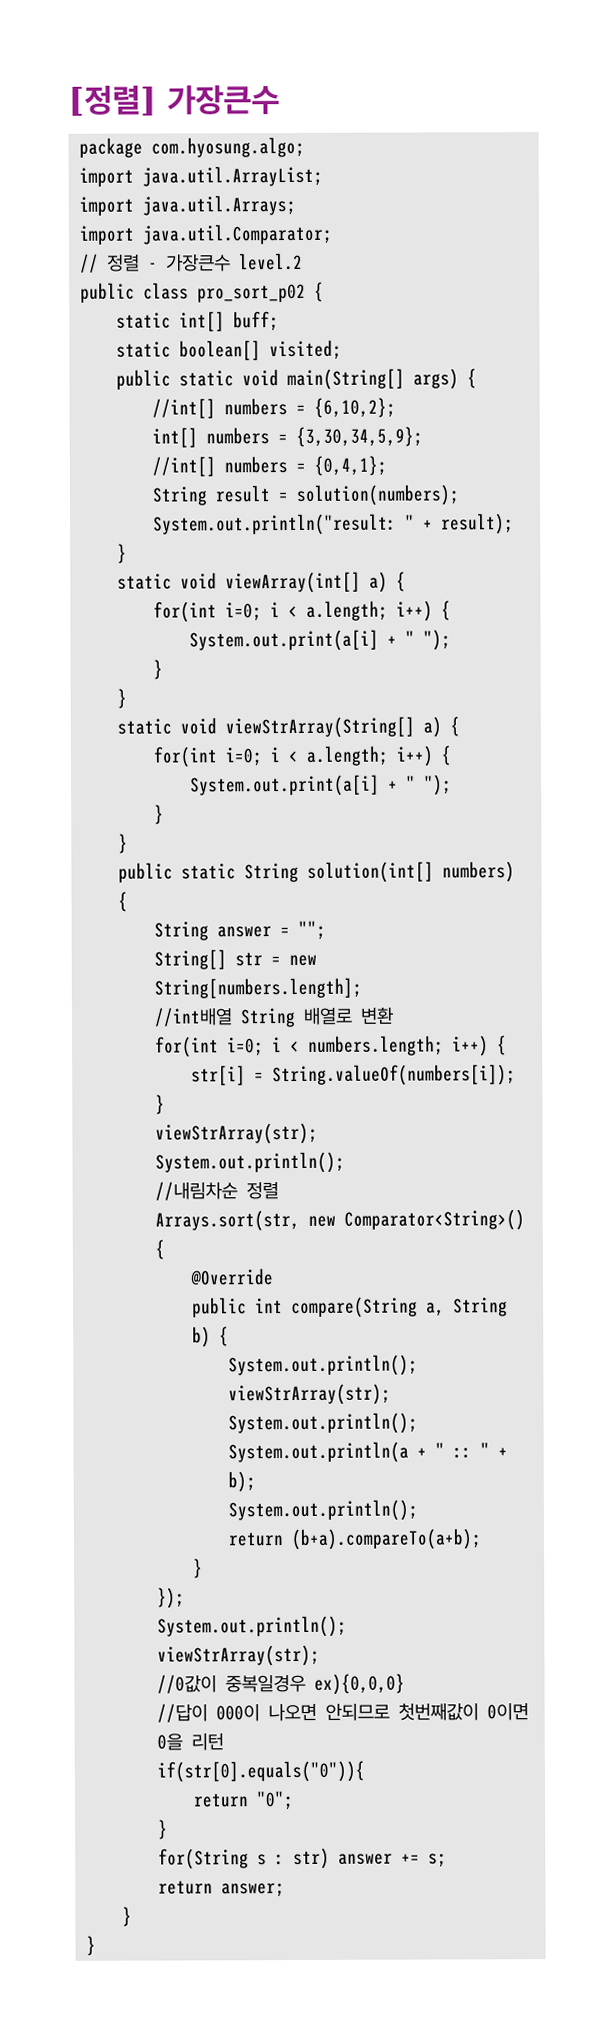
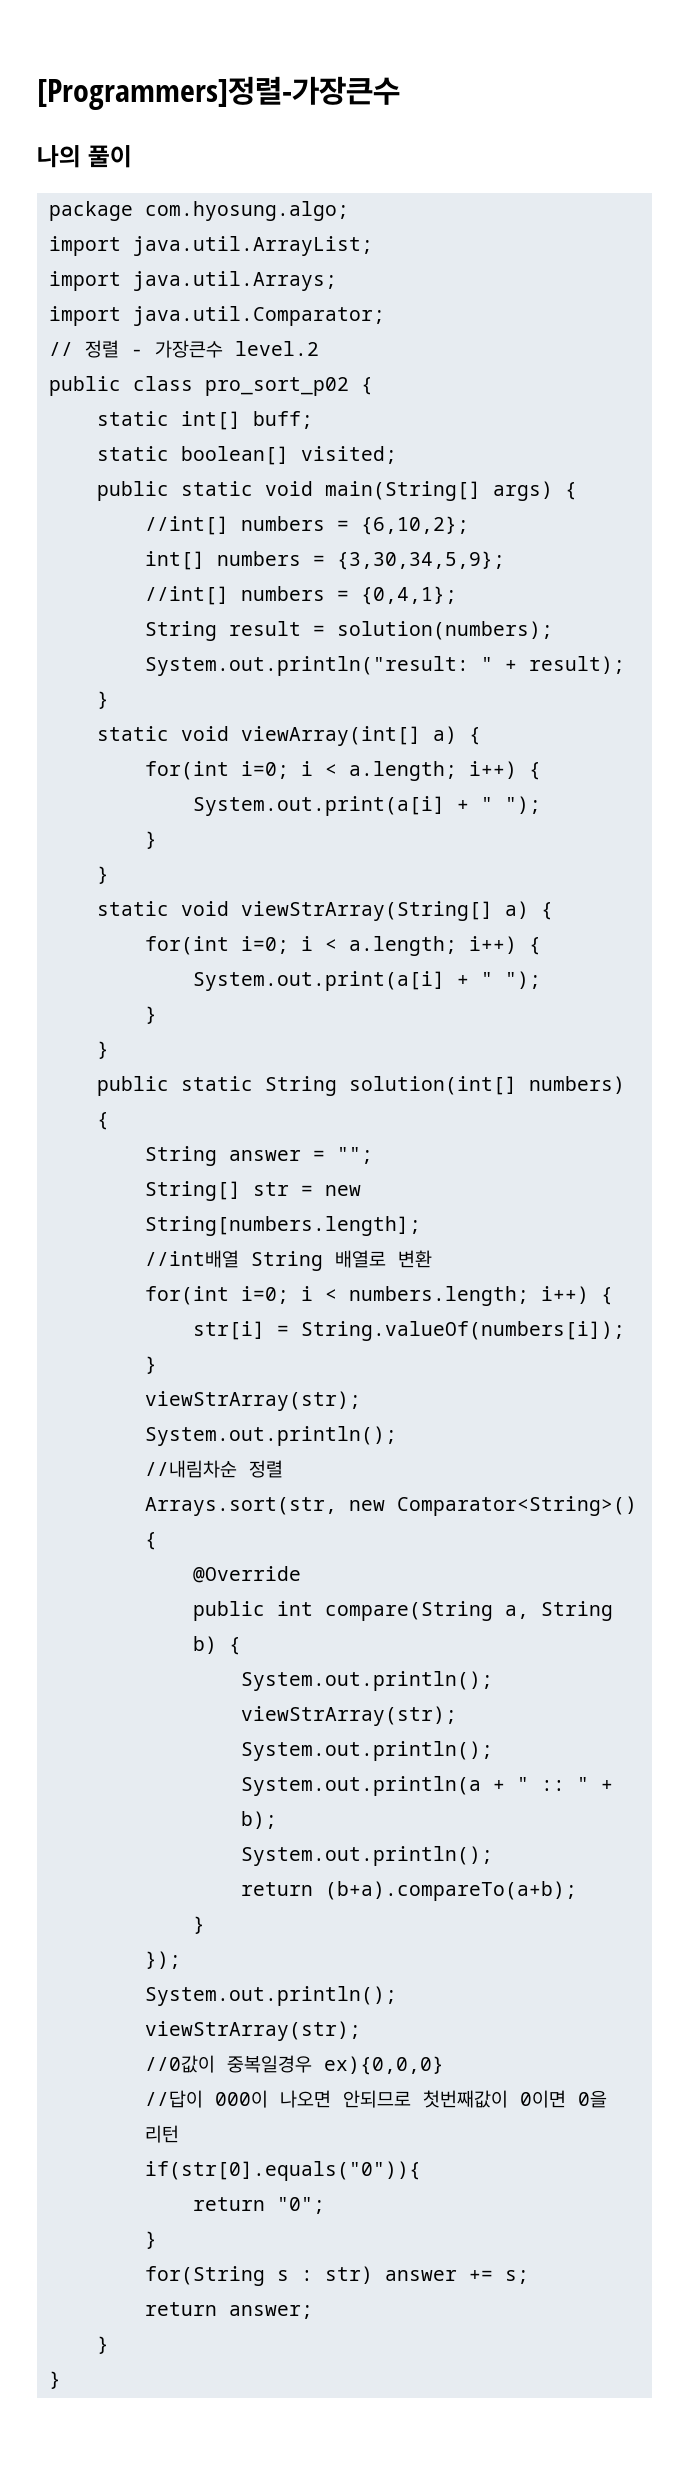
- [정렬] 가장큰수
+ [Programmers]정렬-가장큰수
+ 나의 풀이

